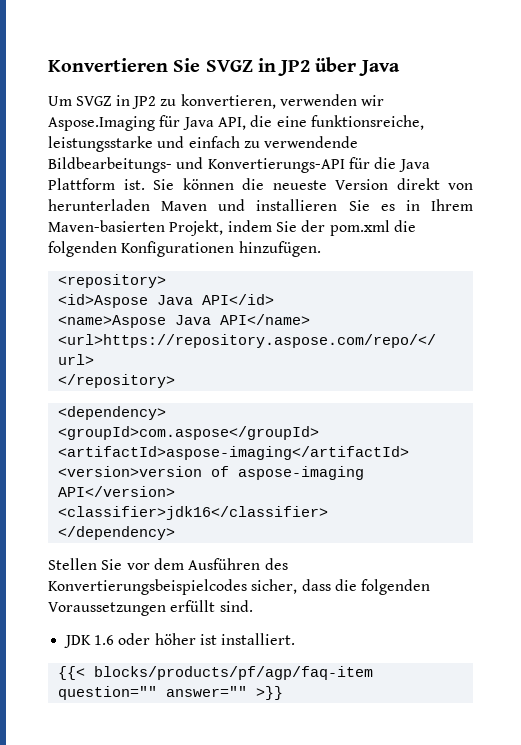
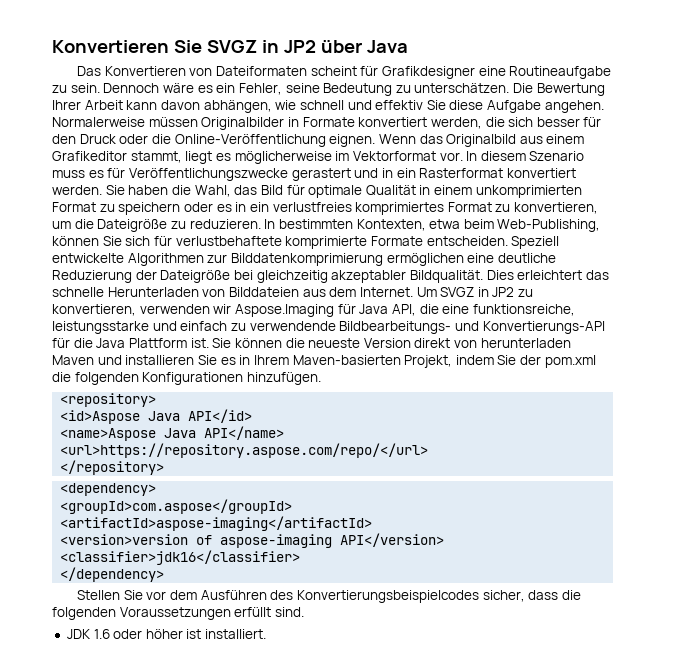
+ Das Konvertieren von Dateiformaten scheint für Grafikdesigner eine Routineaufgabe zu sein. Dennoch wäre es ein Fehler, seine Bedeutung zu unterschätzen. Die Bewertung Ihrer Arbeit kann davon abhängen, wie schnell und effektiv Sie diese Aufgabe angehen. Normalerweise müssen Originalbilder in Formate konvertiert werden, die sich besser für den Druck oder die Online-Veröffentlichung eignen. Wenn das Originalbild aus einem Grafikeditor stammt, liegt es möglicherweise im Vektorformat vor. In diesem Szenario muss es für Veröffentlichungszwecke gerastert und in ein Rasterformat konvertiert werden. Sie haben die Wahl, das Bild für optimale Qualität in einem unkomprimierten Format zu speichern oder es in ein verlustfreies komprimiertes Format zu konvertieren, um die Dateigröße zu reduzieren. In bestimmten Kontexten, etwa beim Web-Publishing, können Sie sich für verlustbehaftete komprimierte Formate entscheiden. Speziell entwickelte Algorithmen zur Bilddatenkomprimierung ermöglichen eine deutliche Reduzierung der Dateigröße bei gleichzeitig akzeptabler Bildqualität. Dies erleichtert das schnelle Herunterladen von Bilddateien aus dem Internet.
- {{< blocks/products/pf/agp/faq-item question="" answer="" >}}

